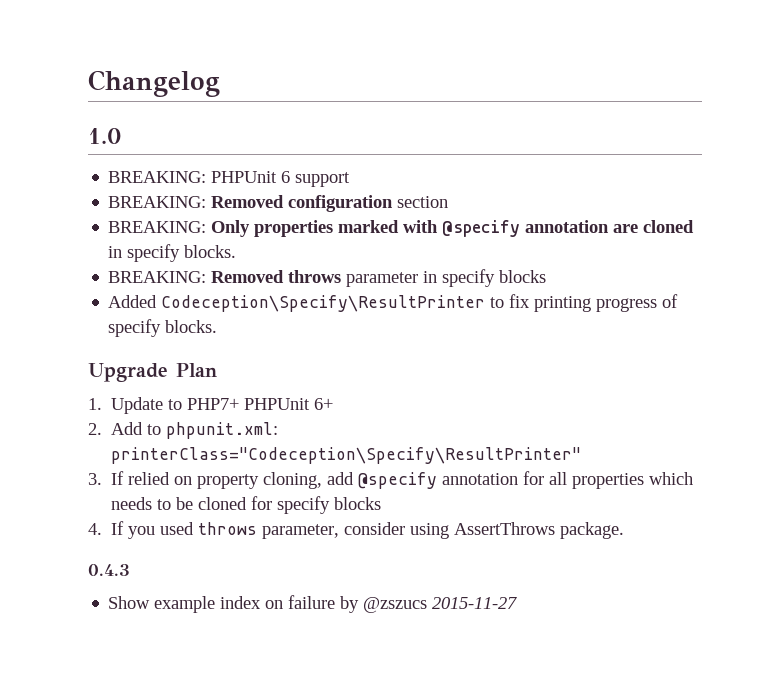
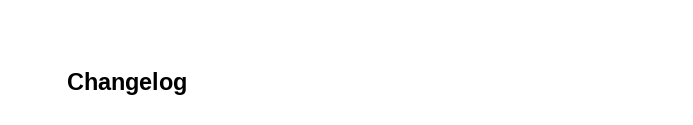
- 1.0
- BREAKING: PHPUnit 6 support
- BREAKING: Removed configuration section
- BREAKING: Only properties marked with @specify annotation are cloned in specify blocks.
- BREAKING: Removed throws parameter in specify blocks
- Added Codeception\Specify\ResultPrinter to fix printing progress of specify blocks.
- Upgrade Plan
- 1. Update to PHP7+ PHPUnit 6+
- 2. Add to phpunit.xml: printerClass="Codeception\Specify\ResultPrinter"
- 3. If relied on property cloning, add @specify annotation for all properties which needs to be cloned for specify blocks
- 4. If you used throws parameter, consider using AssertThrows package.
- 0.4.3
- Show example index on failure by @zszucs 2015-11-27

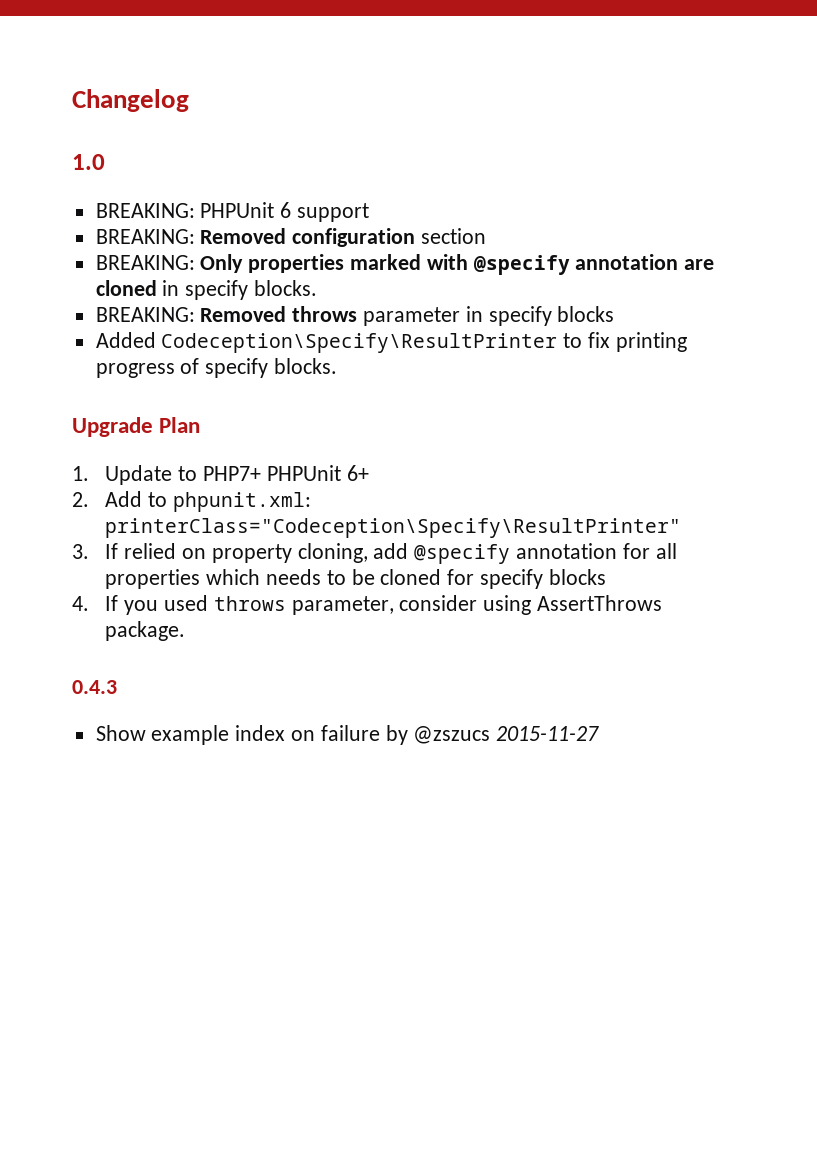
+ 1.0
+ BREAKING: PHPUnit 6 support
+ BREAKING: Removed configuration section
+ BREAKING: Only properties marked with @specify annotation are cloned in specify blocks.
+ BREAKING: Removed throws parameter in specify blocks
+ Added Codeception\Specify\ResultPrinter to fix printing progress of specify blocks.
+ Upgrade Plan
+ 1. Update to PHP7+ PHPUnit 6+
+ 2. Add to phpunit.xml: printerClass="Codeception\Specify\ResultPrinter"
+ 3. If relied on property cloning, add @specify annotation for all properties which needs to be cloned for specify blocks
+ 4. If you used throws parameter, consider using AssertThrows package.
+ 0.4.3
+ Show example index on failure by @zszucs 2015-11-27

